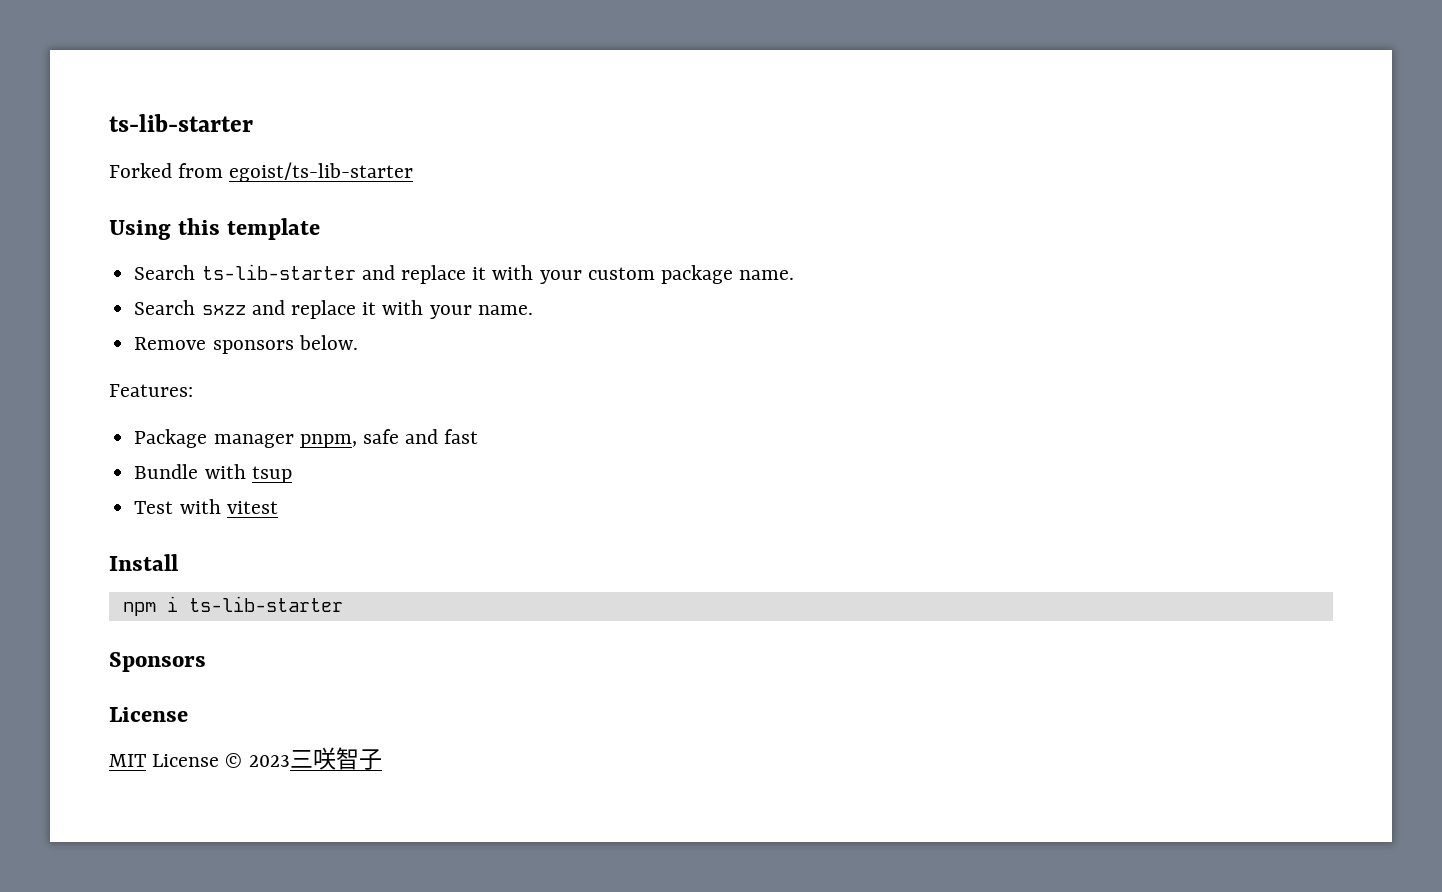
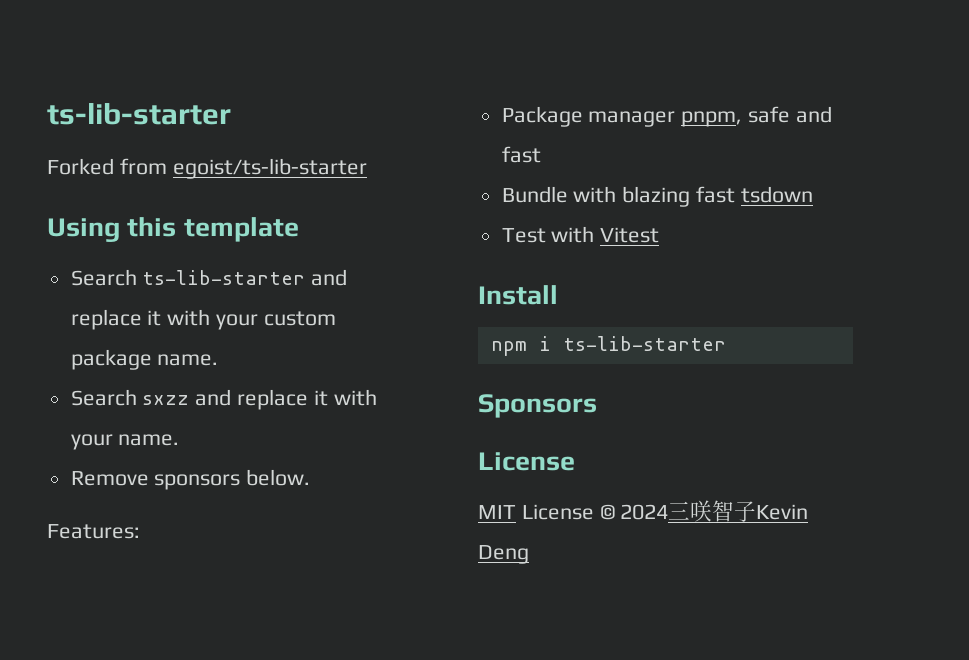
- Bundle with tsup
+ Bundle with blazing fast tsdown
- Test with vitest
+ Test with Vitest
- MIT License © 2023三咲智子
+ MIT License © 2024三咲智子Kevin Deng

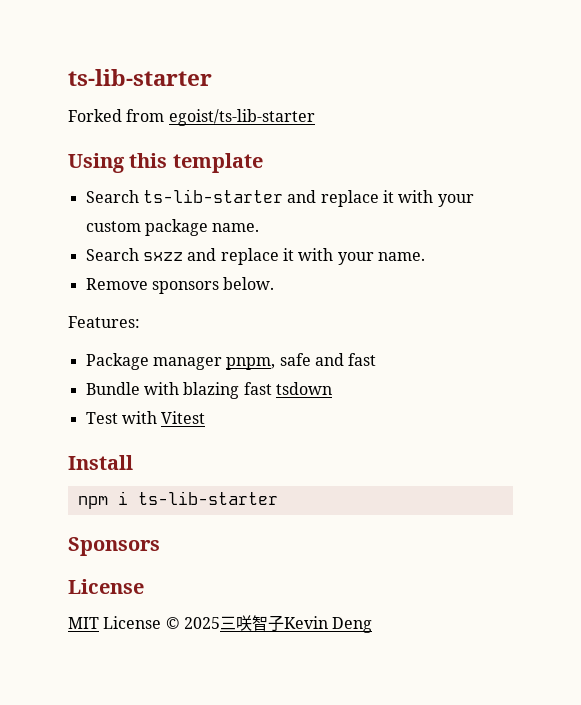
- MIT License © 2024三咲智子Kevin Deng
+ MIT License © 2025三咲智子Kevin Deng

